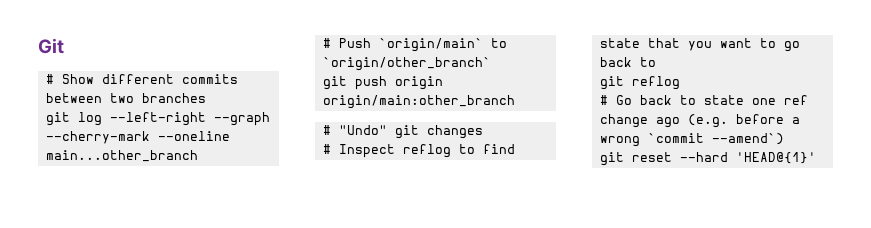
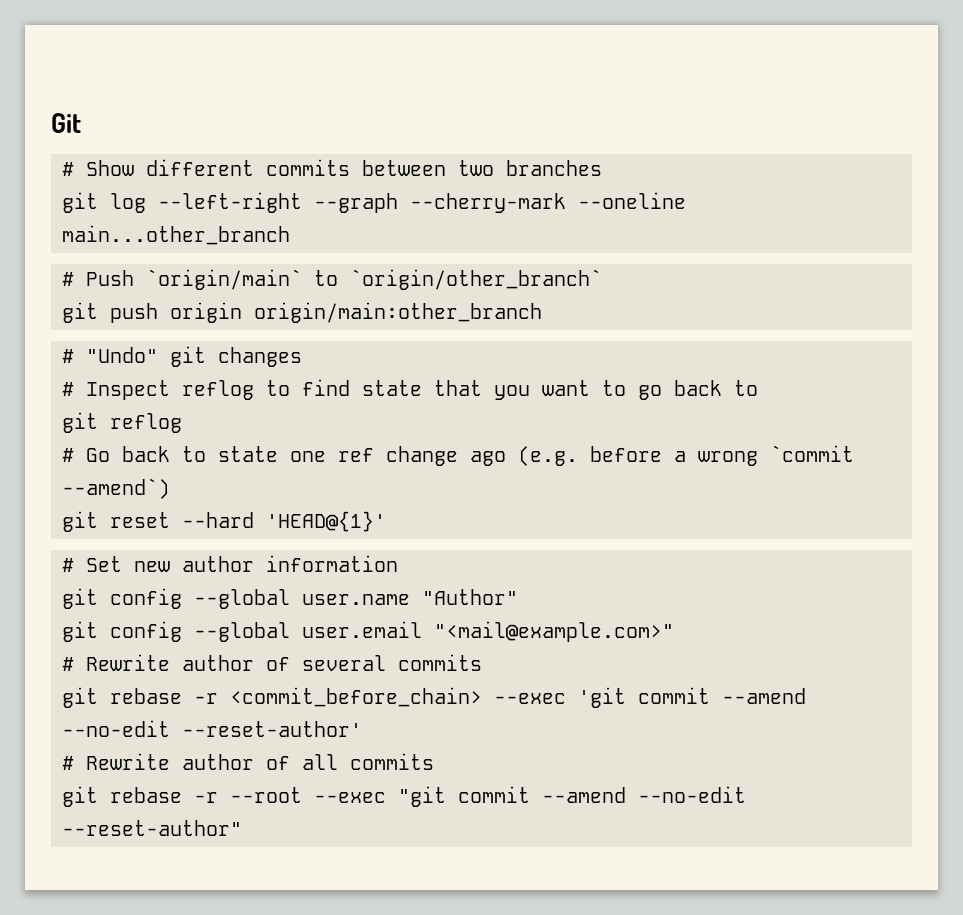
+ # Set new author information
+ git config --global user.name "Author"
+ git config --global user.email "<mail@example.com>"
+ # Rewrite author of several commits
+ git rebase -r <commit_before_chain> --exec 'git commit --amend --no-edit --reset-author'
+ # Rewrite author of all commits
+ git rebase -r --root --exec "git commit --amend --no-edit --reset-author"

